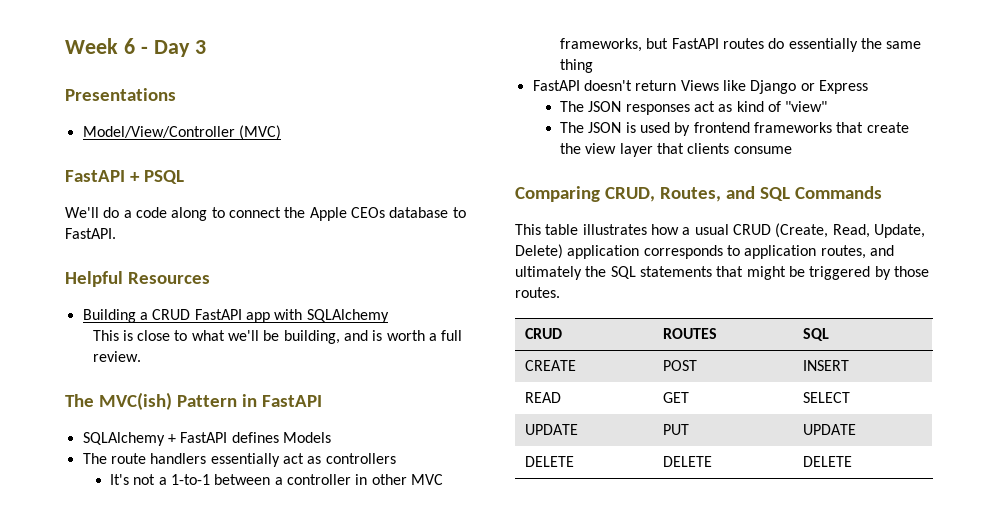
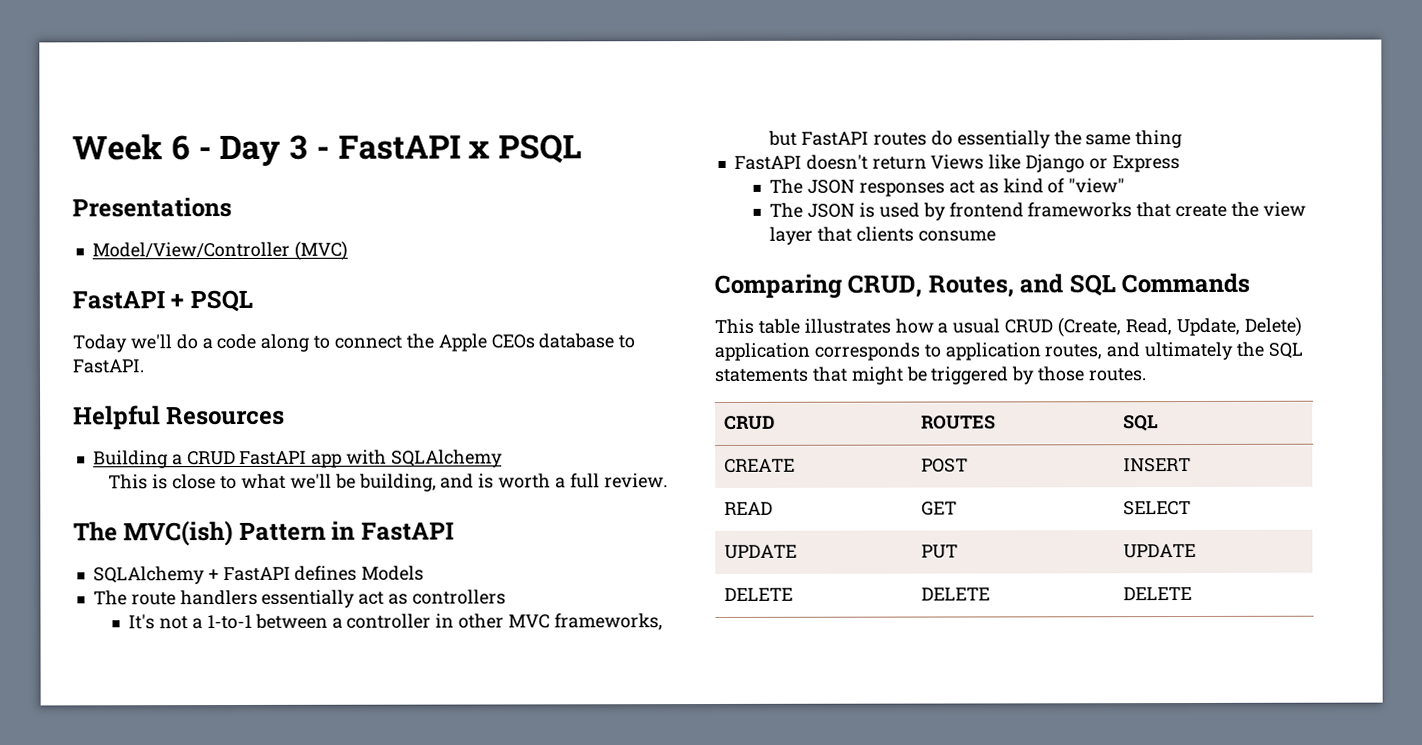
- Week 6 - Day 3
+ Week 6 - Day 3 - FastAPI x PSQL
- We'll do a code along to connect the Apple CEOs database to FastAPI.
+ Today we'll do a code along to connect the Apple CEOs database to FastAPI.

